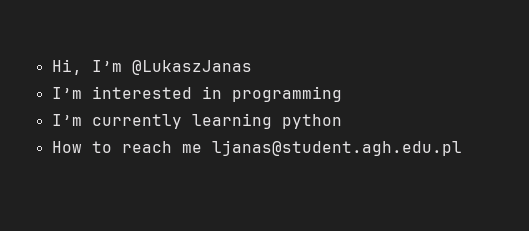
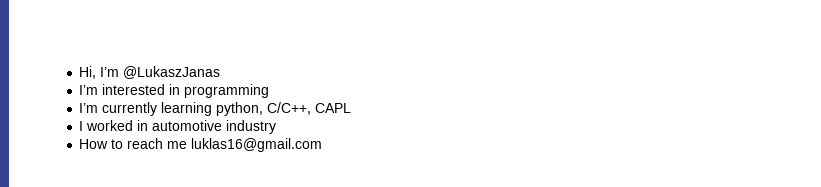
- I’m currently learning python
+ I’m currently learning python, C/C++, CAPL
+ I worked in automotive industry
- How to reach me ljanas@student.agh.edu.pl
+ How to reach me luklas16@gmail.com

